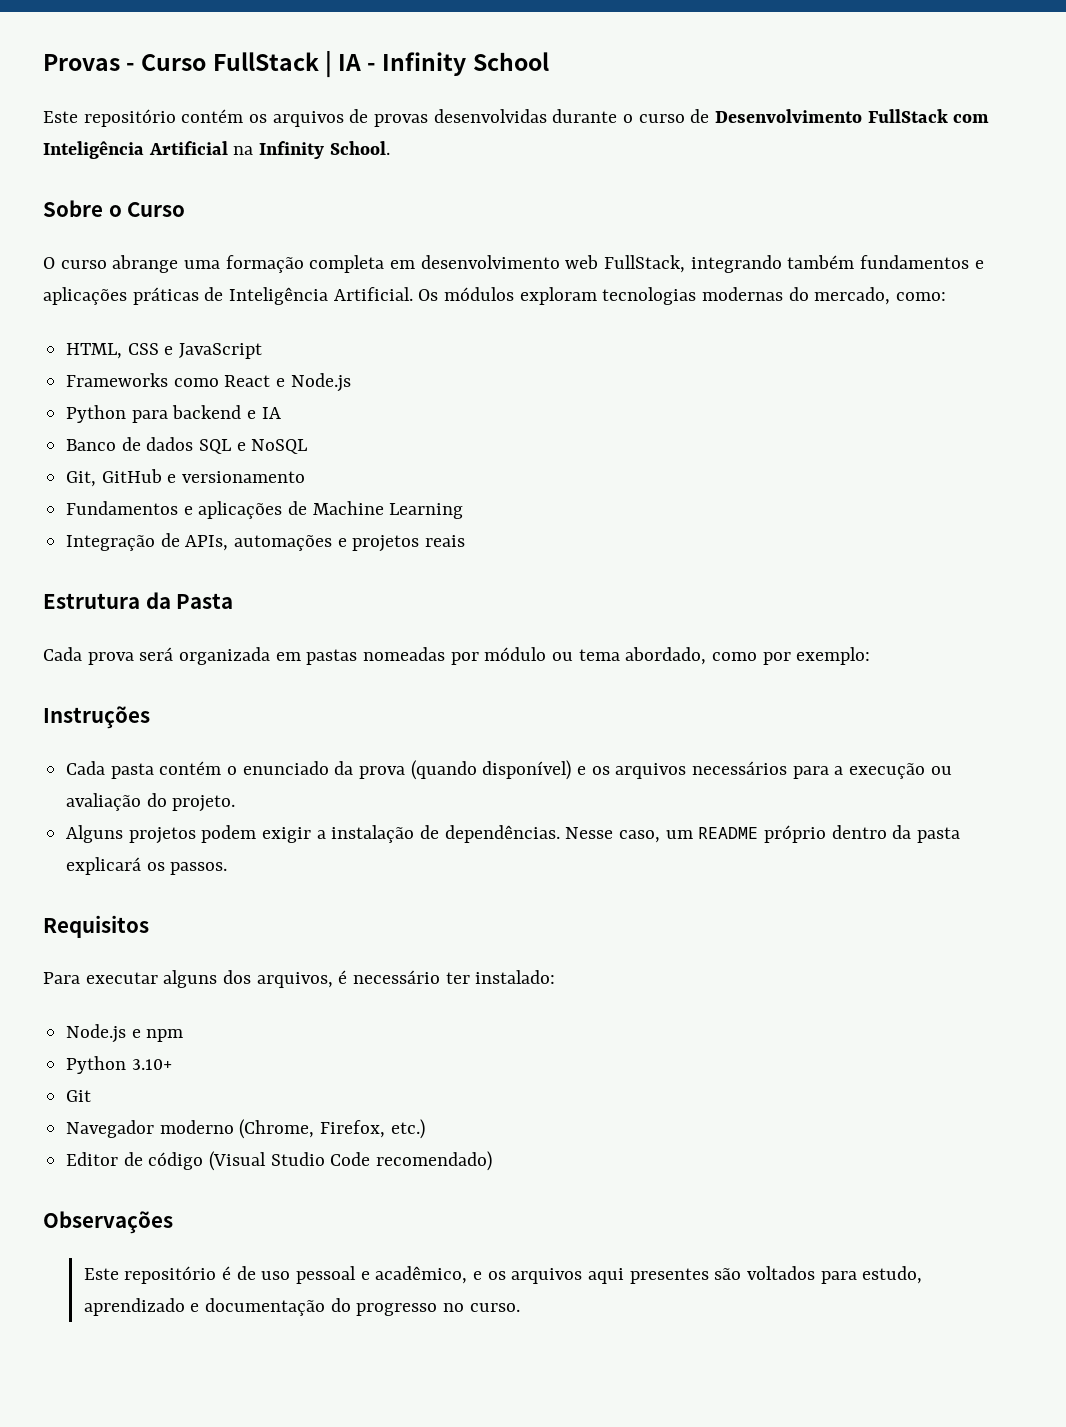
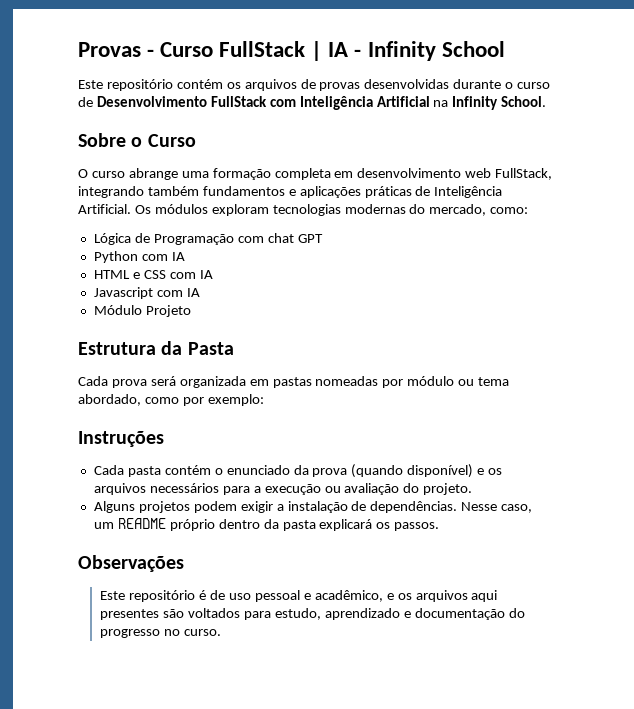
- HTML, CSS e JavaScript
- Frameworks como React e Node.js
- Python para backend e IA
- Banco de dados SQL e NoSQL
- Git, GitHub e versionamento
- Fundamentos e aplicações de Machine Learning
- Integração de APIs, automações e projetos reais
+ Lógica de Programação com chat GPT
+ Python com IA
+ HTML e CSS com IA
+ Javascript com IA
+ Módulo Projeto
- Requisitos
- Para executar alguns dos arquivos, é necessário ter instalado:
- Node.js e npm
- Python 3.10+
- Git
- Navegador moderno (Chrome, Firefox, etc.)
- Editor de código (Visual Studio Code recomendado)

